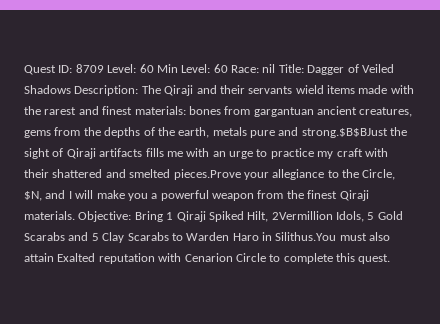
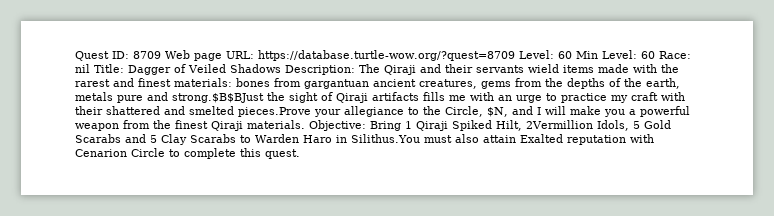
- 8709 Level:
+ 8709 Web page URL: https://database.turtle-wow.org/?quest=8709 Level:

